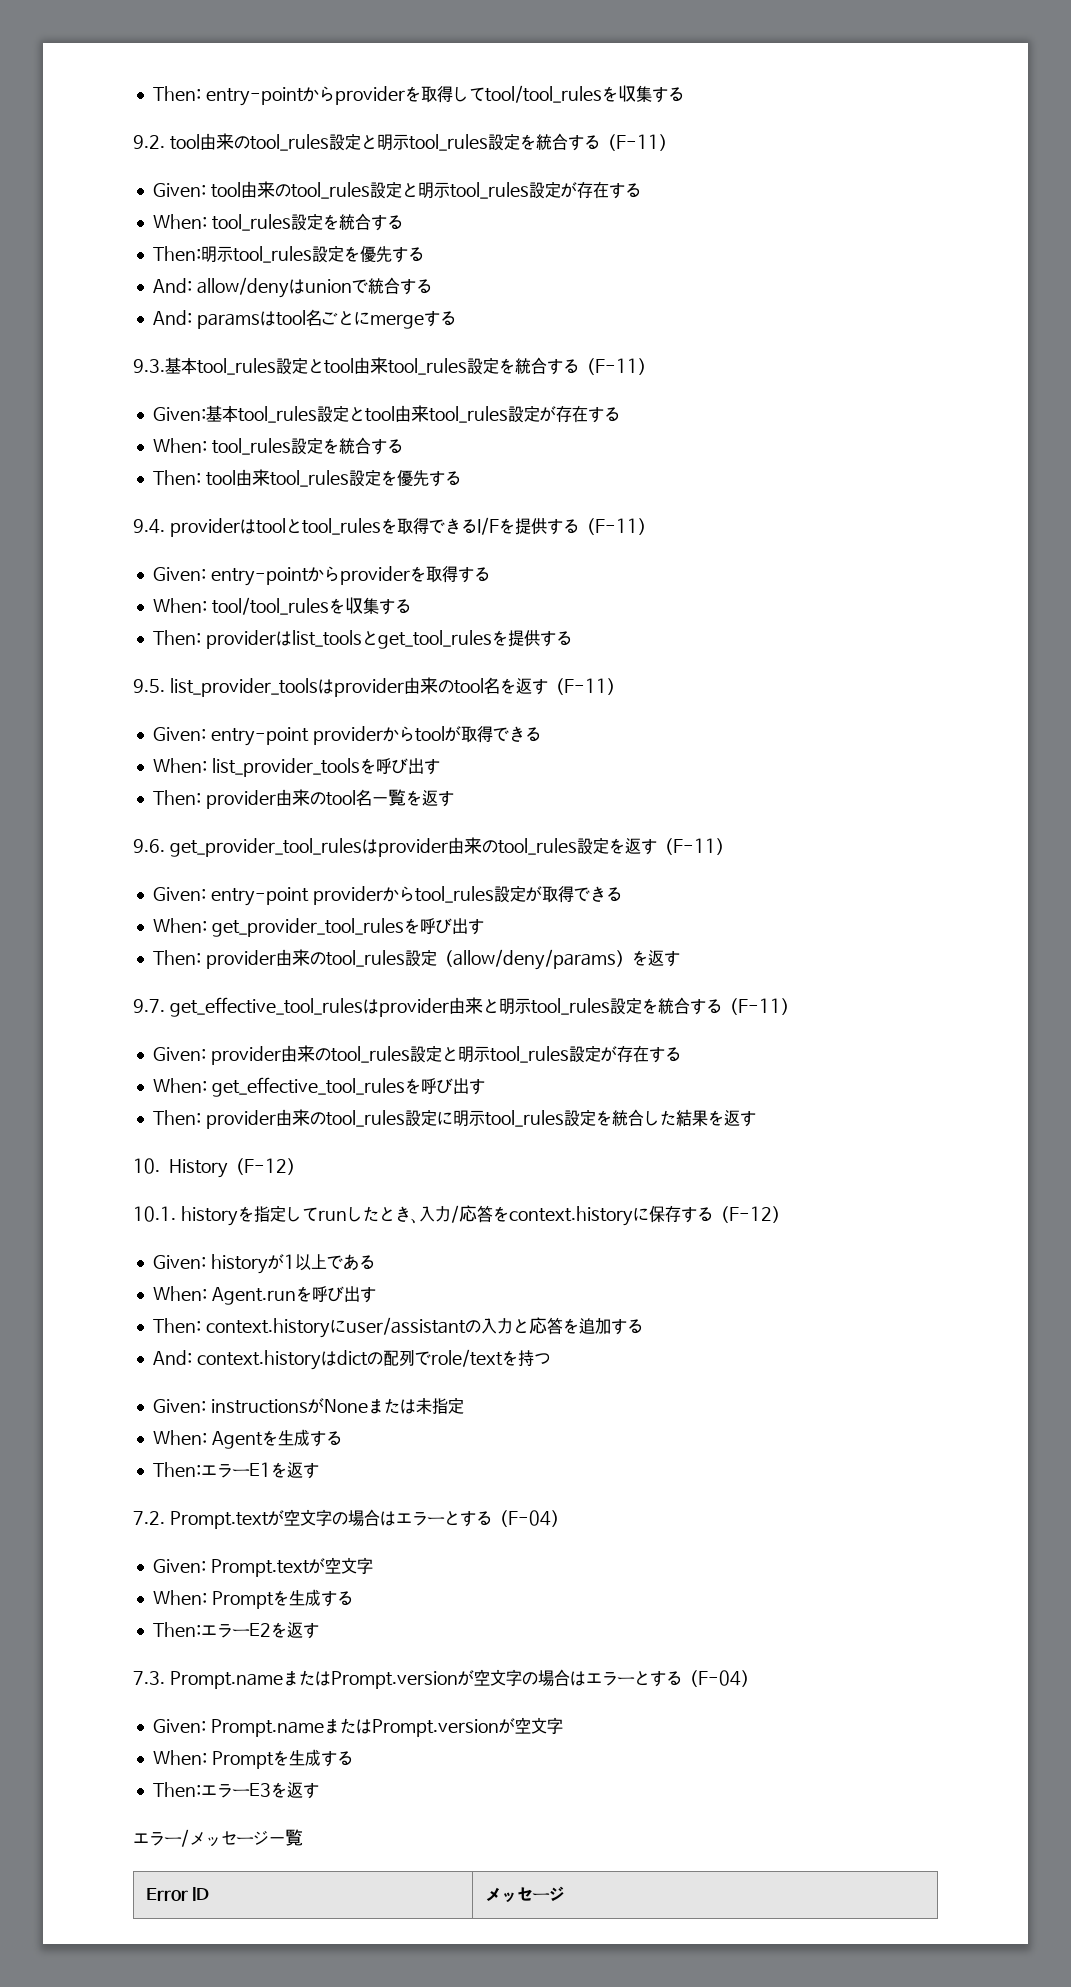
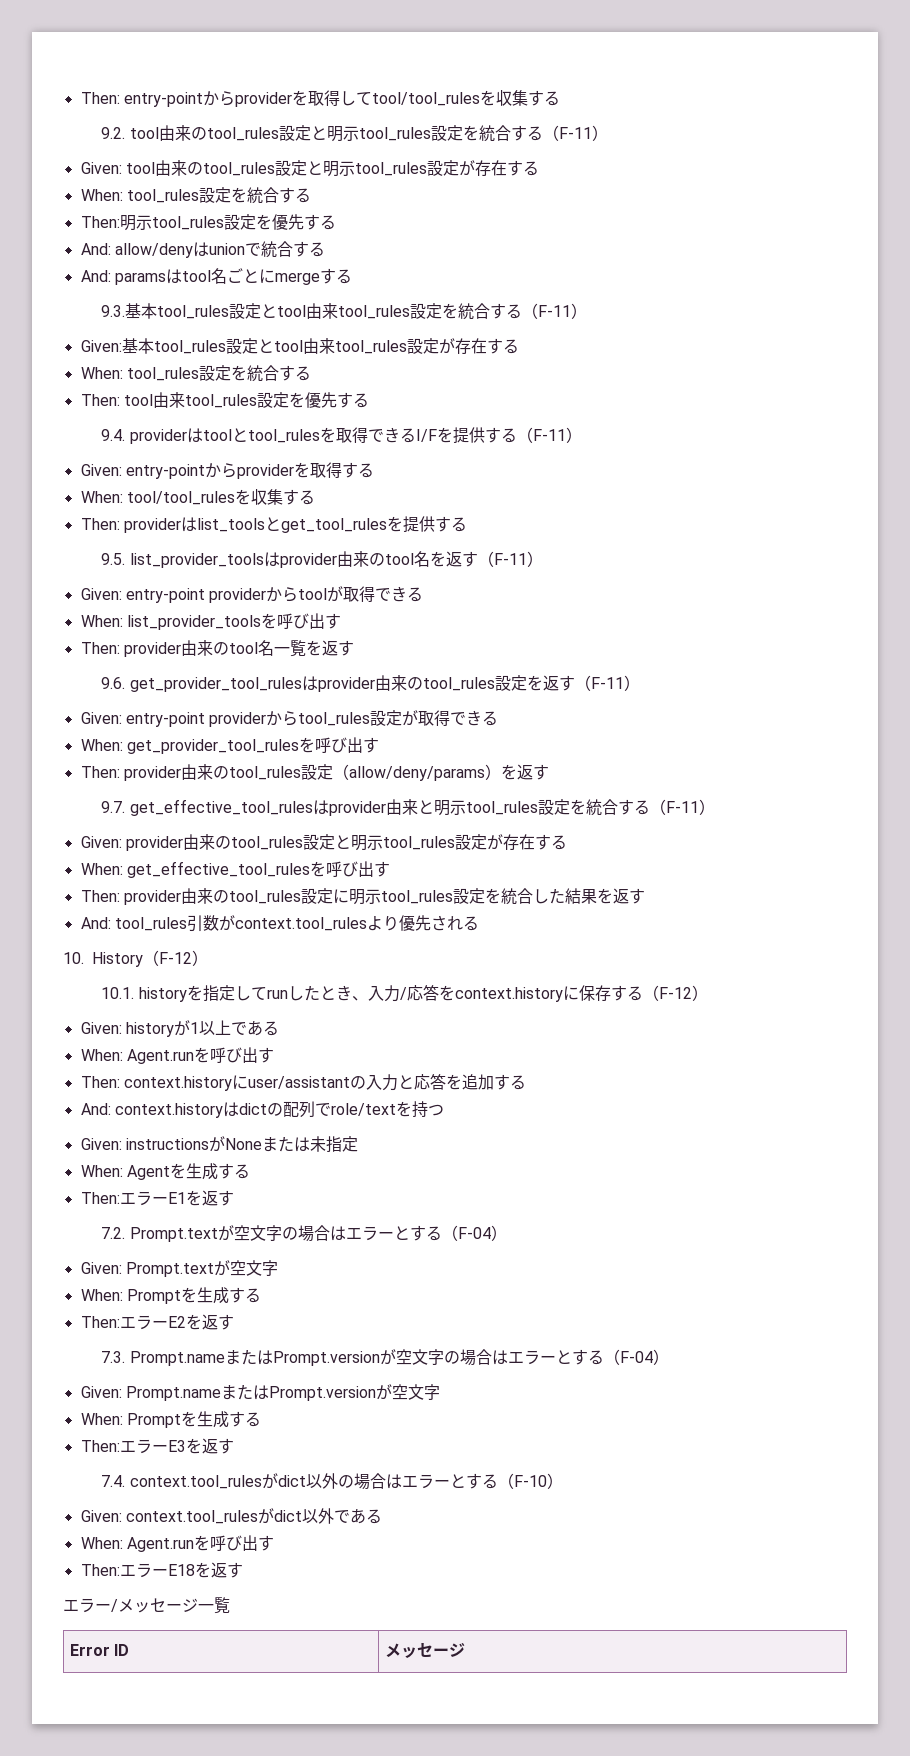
+ And: tool_rules引数がcontext.tool_rulesより優先される
+ 7.4. context.tool_rulesがdict以外の場合はエラーとする（F-10）
+ Given: context.tool_rulesがdict以外である
+ When: Agent.runを呼び出す
+ Then:エラーE18を返す

